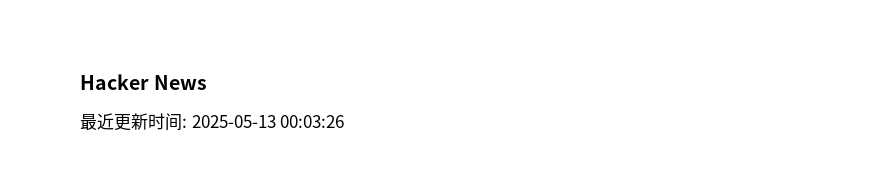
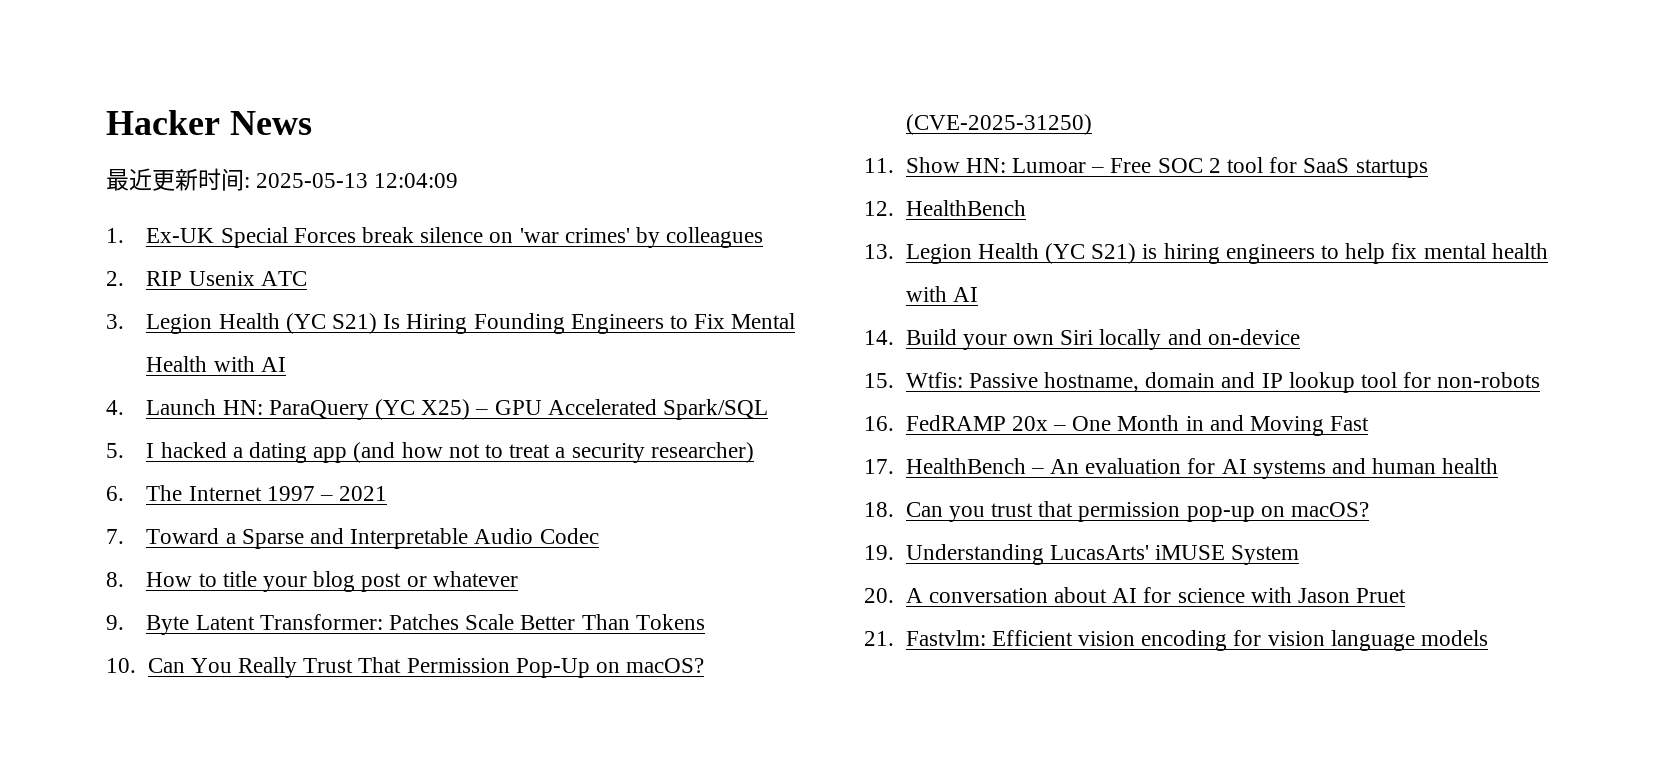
- 最近更新时间: 2025-05-13 00:03:26
+ 最近更新时间: 2025-05-13 12:04:09
+ 1. Ex-UK Special Forces break silence on 'war crimes' by colleagues
+ 2. RIP Usenix ATC
+ 3. Legion Health (YC S21) Is Hiring Founding Engineers to Fix Mental Health with AI
+ 4. Launch HN: ParaQuery (YC X25) – GPU Accelerated Spark/SQL
+ 5. I hacked a dating app (and how not to treat a security researcher)
+ 6. The Internet 1997 – 2021
+ 7. Toward a Sparse and Interpretable Audio Codec
+ 8. How to title your blog post or whatever
+ 9. Byte Latent Transformer: Patches Scale Better Than Tokens
+ 10. Can You Really Trust That Permission Pop-Up on macOS? (CVE-2025-31250)
+ 11. Show HN: Lumoar – Free SOC 2 tool for SaaS startups
+ 12. HealthBench
+ 13. Legion Health (YC S21) is hiring engineers to help fix mental health with AI
+ 14. Build your own Siri locally and on-device
+ 15. Wtfis: Passive hostname, domain and IP lookup tool for non-robots
+ 16. FedRAMP 20x – One Month in and Moving Fast
+ 17. HealthBench – An evaluation for AI systems and human health
+ 18. Can you trust that permission pop-up on macOS?
+ 19. Understanding LucasArts' iMUSE System
+ 20. A conversation about AI for science with Jason Pruet
+ 21. Fastvlm: Efficient vision encoding for vision language models

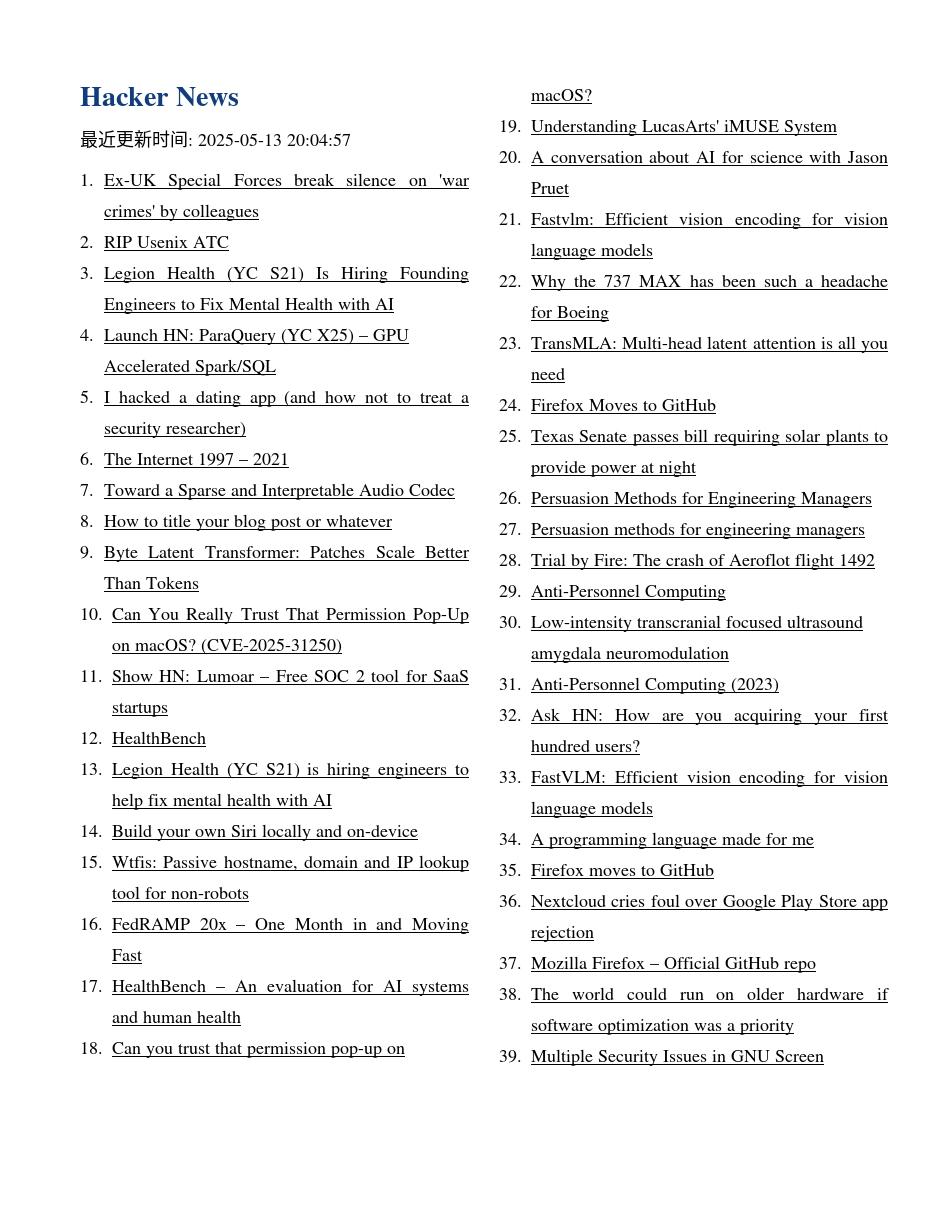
- 最近更新时间: 2025-05-13 12:04:09
+ 最近更新时间: 2025-05-13 20:04:57
+ 22. Why the 737 MAX has been such a headache for Boeing
+ 23. TransMLA: Multi-head latent attention is all you need
+ 24. Firefox Moves to GitHub
+ 25. Texas Senate passes bill requiring solar plants to provide power at night
+ 26. Persuasion Methods for Engineering Managers
+ 27. Persuasion methods for engineering managers
+ 28. Trial by Fire: The crash of Aeroflot flight 1492
+ 29. Anti-Personnel Computing
+ 30. Low-intensity transcranial focused ultrasound amygdala neuromodulation
+ 31. Anti-Personnel Computing (2023)
+ 32. Ask HN: How are you acquiring your first hundred users?
+ 33. FastVLM: Efficient vision encoding for vision language models
+ 34. A programming language made for me
+ 35. Firefox moves to GitHub
+ 36. Nextcloud cries foul over Google Play Store app rejection
+ 37. Mozilla Firefox – Official GitHub repo
+ 38. The world could run on older hardware if software optimization was a priority
+ 39. Multiple Security Issues in GNU Screen

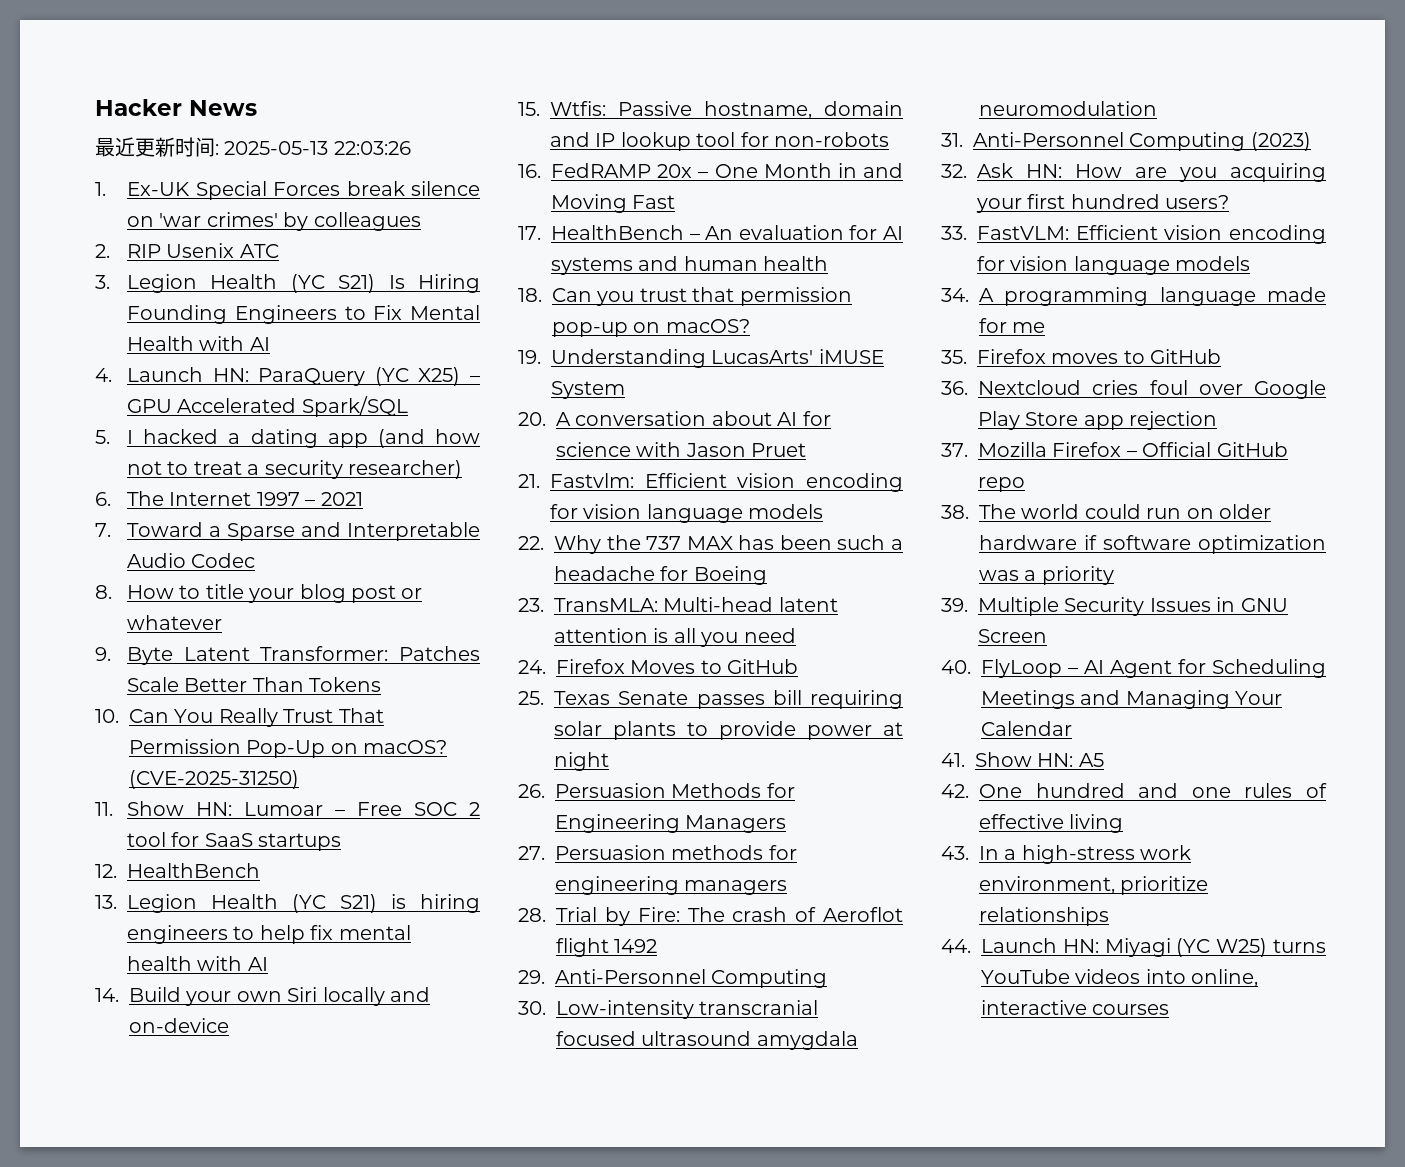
- 最近更新时间: 2025-05-13 20:04:57
+ 最近更新时间: 2025-05-13 22:03:26
+ 40. FlyLoop – AI Agent for Scheduling Meetings and Managing Your Calendar
+ 41. Show HN: A5
+ 42. One hundred and one rules of effective living
+ 43. In a high-stress work environment, prioritize relationships
+ 44. Launch HN: Miyagi (YC W25) turns YouTube videos into online, interactive courses

